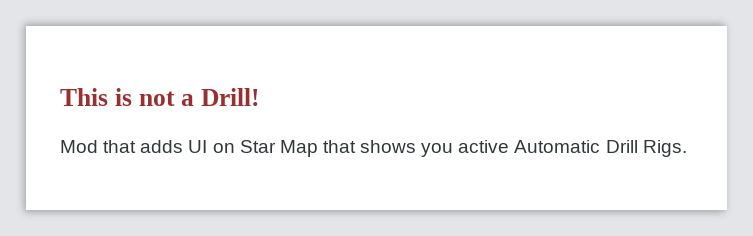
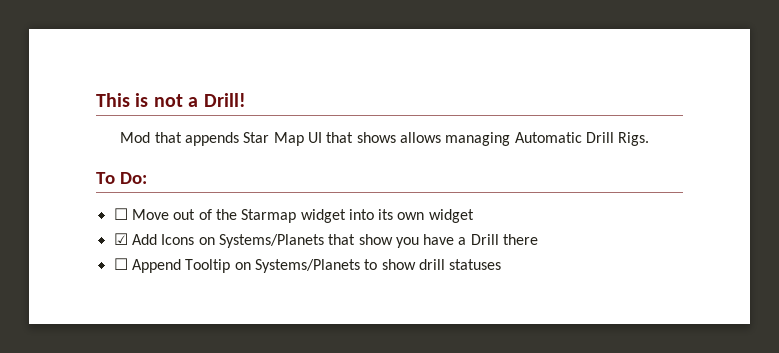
- Mod that adds UI on Star Map that shows you active Automatic Drill Rigs.
+ Mod that appends Star Map UI that shows allows managing Automatic Drill Rigs.
+ To Do:
+ ☐ Move out of the Starmap widget into its own widget
+ ☑ Add Icons on Systems/Planets that show you have a Drill there
+ ☐ Append Tooltip on Systems/Planets to show drill statuses

